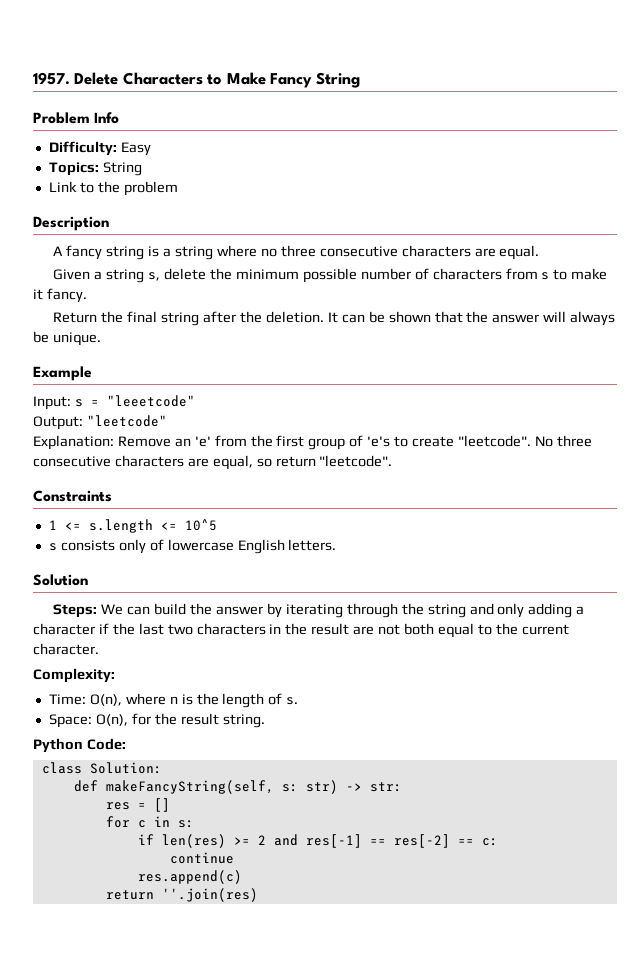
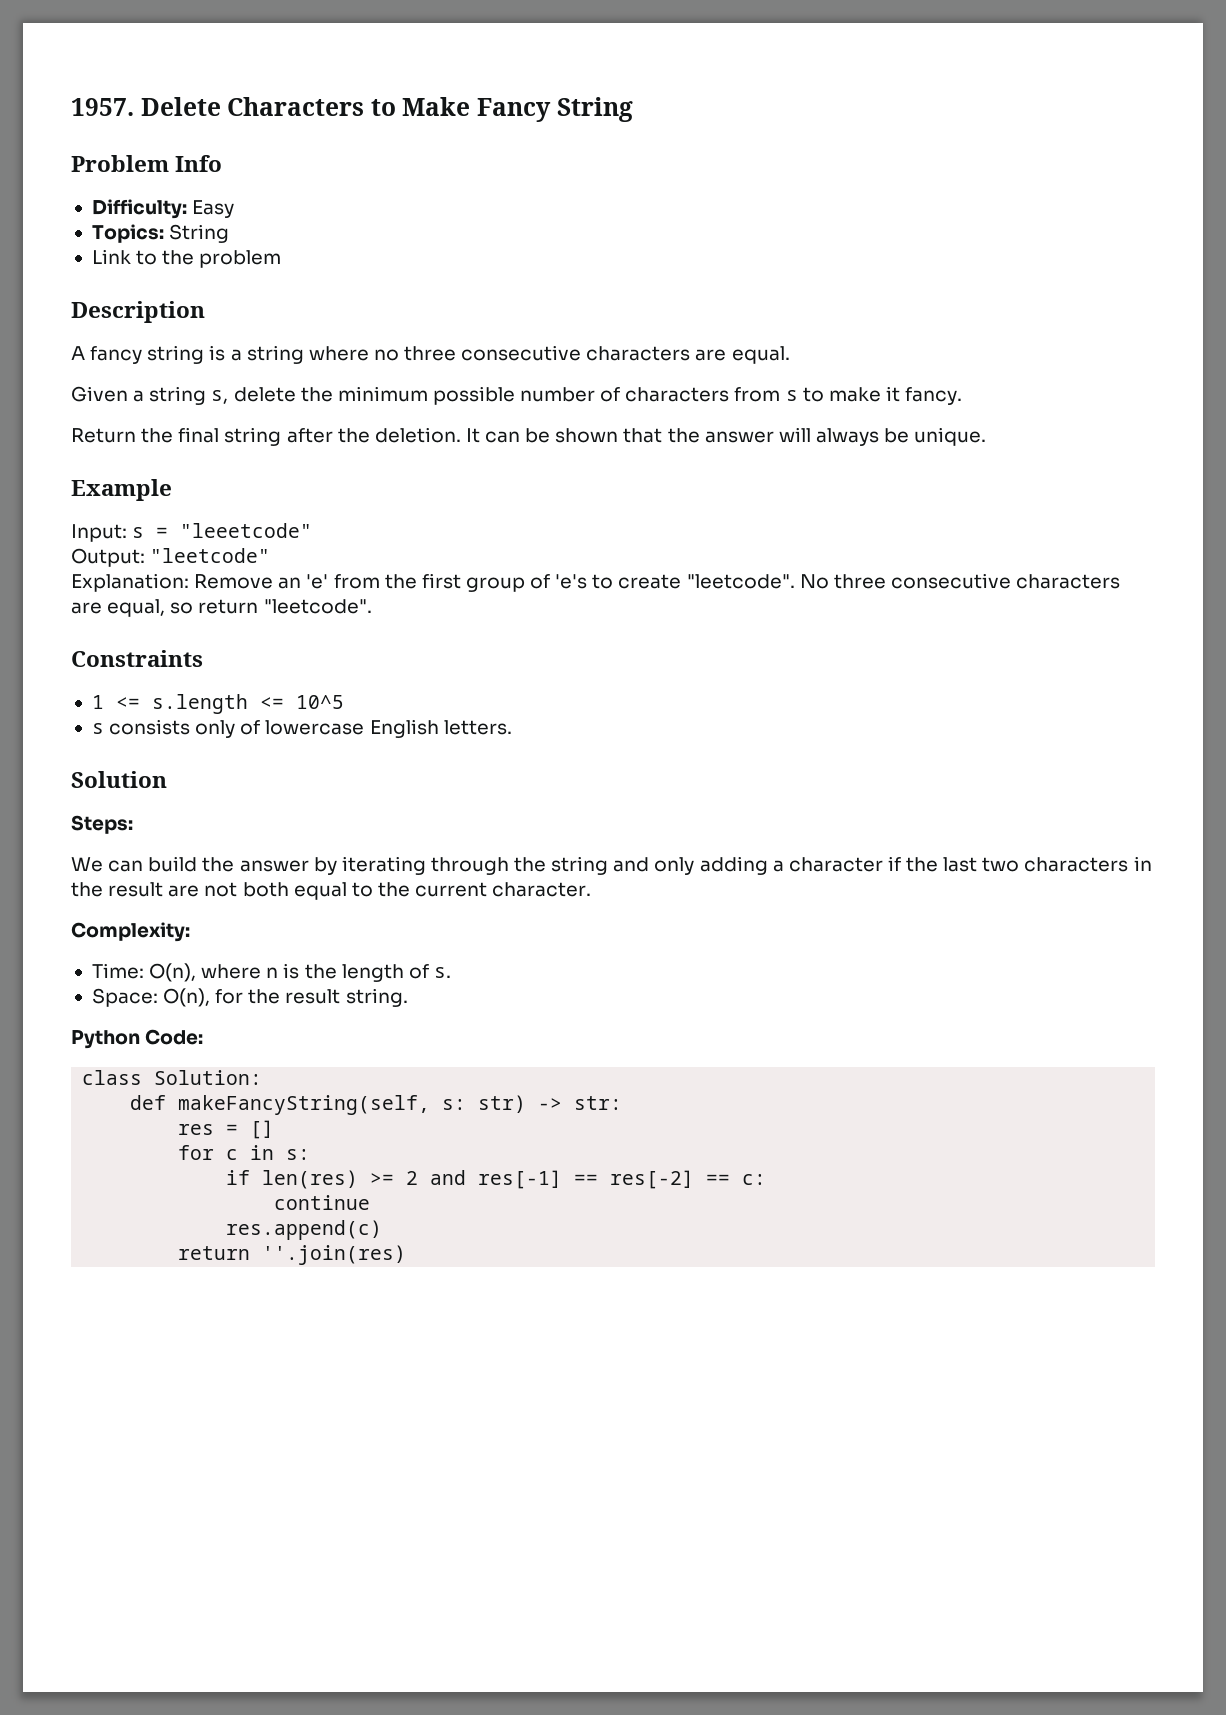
- Steps: We can build the answer by iterating through the string and only adding a character if the last two characters in the result are not both equal to the current character.
+ Steps:
+ We can build the answer by iterating through the string and only adding a character if the last two characters in the result are not both equal to the current character.

